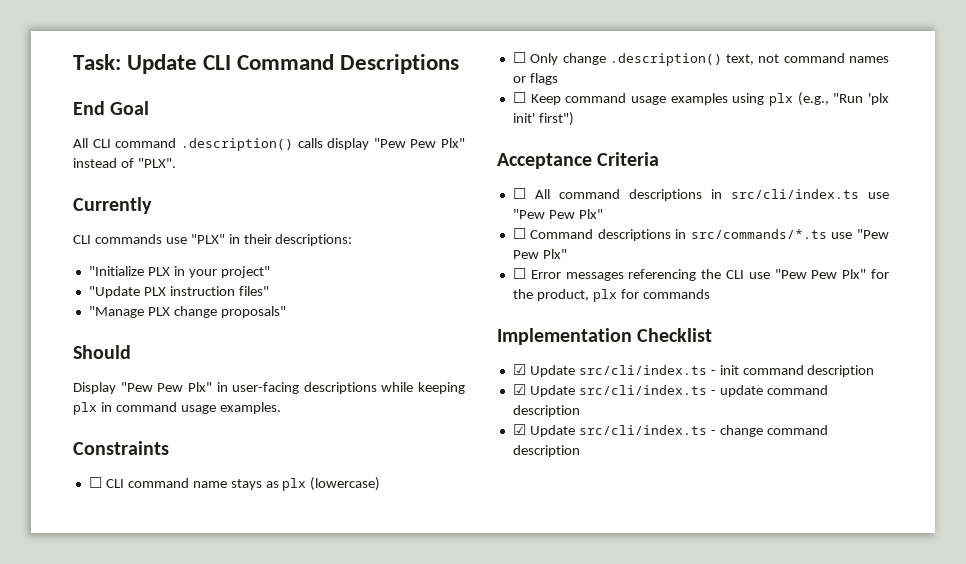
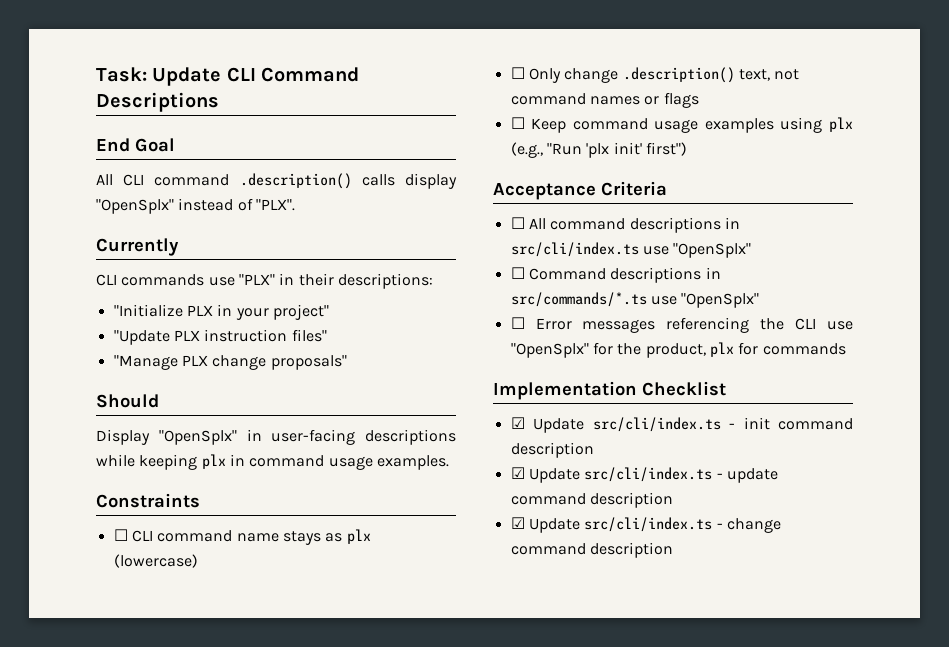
- All CLI command .description() calls display "Pew Pew Plx" instead of "PLX".
+ All CLI command .description() calls display "OpenSplx" instead of "PLX".
- Display "Pew Pew Plx" in user-facing descriptions while keeping plx in command usage examples.
+ Display "OpenSplx" in user-facing descriptions while keeping plx in command usage examples.
- ☐ All command descriptions in src/cli/index.ts use "Pew Pew Plx"
+ ☐ All command descriptions in src/cli/index.ts use "OpenSplx"
- ☐ Command descriptions in src/commands/*.ts use "Pew Pew Plx"
+ ☐ Command descriptions in src/commands/*.ts use "OpenSplx"
- ☐ Error messages referencing the CLI use "Pew Pew Plx" for the product, plx for commands
+ ☐ Error messages referencing the CLI use "OpenSplx" for the product, plx for commands

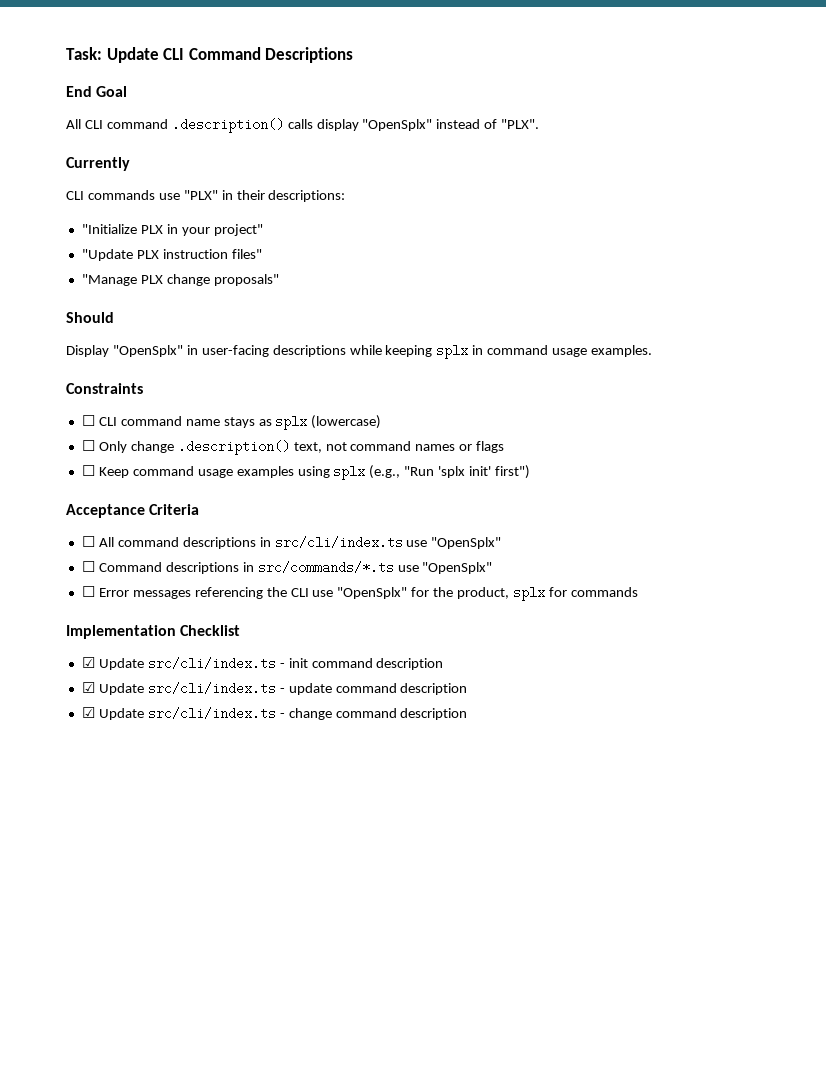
- Display "OpenSplx" in user-facing descriptions while keeping plx in command usage examples.
+ Display "OpenSplx" in user-facing descriptions while keeping splx in command usage examples.
- ☐ CLI command name stays as plx (lowercase)
+ ☐ CLI command name stays as splx (lowercase)
- ☐ Keep command usage examples using plx (e.g., "Run 'plx init' first")
+ ☐ Keep command usage examples using splx (e.g., "Run 'splx init' first")
- ☐ Error messages referencing the CLI use "OpenSplx" for the product, plx for commands
+ ☐ Error messages referencing the CLI use "OpenSplx" for the product, splx for commands

